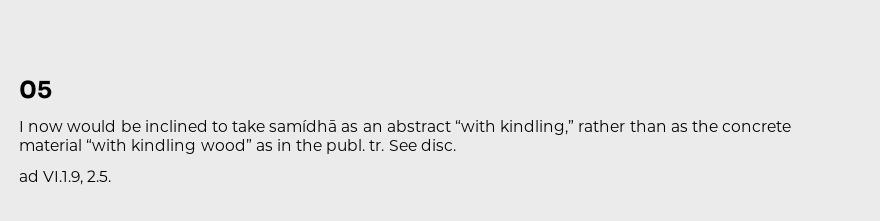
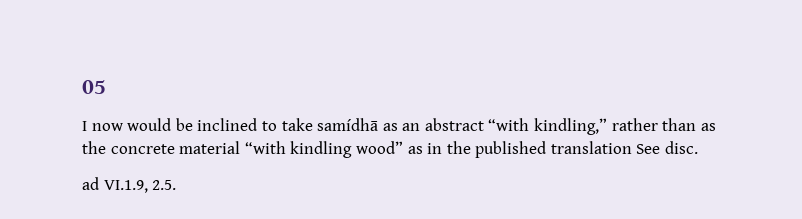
- I now would be inclined to take samídhā as an abstract “with kindling,” rather than as the concrete material “with kindling wood” as in the publ. tr. See disc.
+ I now would be inclined to take samídhā as an abstract “with kindling,” rather than as the concrete material “with kindling wood” as in the published translation See disc.

